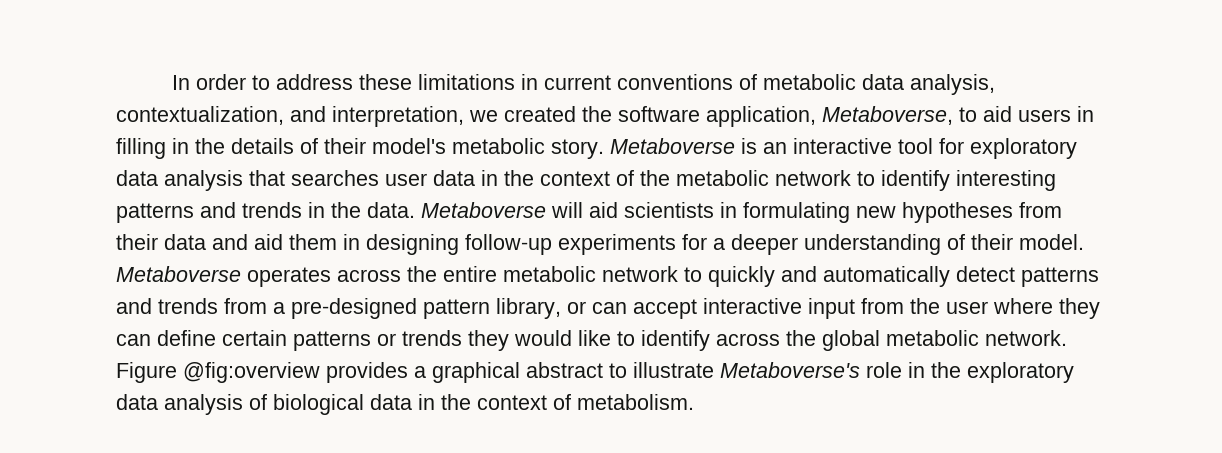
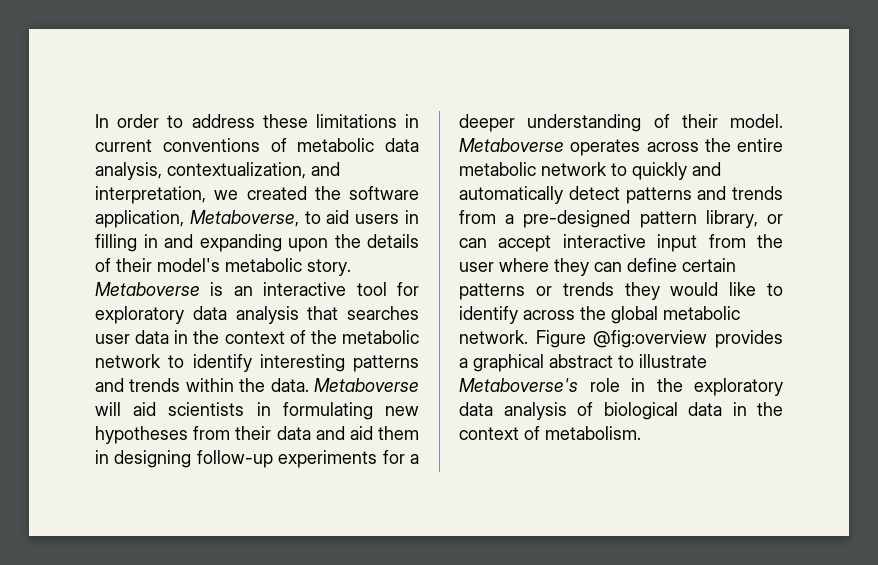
- In order to address these limitations in current conventions of metabolic data analysis, contextualization, and interpretation, we created the software application, Metaboverse, to aid users in filling in the details of their model's metabolic story.
+ In order to address these limitations in current conventions of metabolic data analysis, contextualization, and interpretation, we created the software application, Metaboverse, to aid users in filling in and expanding upon the details of their model's metabolic story.
- Metaboverse is an interactive tool for exploratory data analysis that searches user data in the context of the metabolic network to identify interesting patterns and trends in the data.
+ Metaboverse is an interactive tool for exploratory data analysis that searches user data in the context of the metabolic network to identify interesting patterns and trends within the data.

